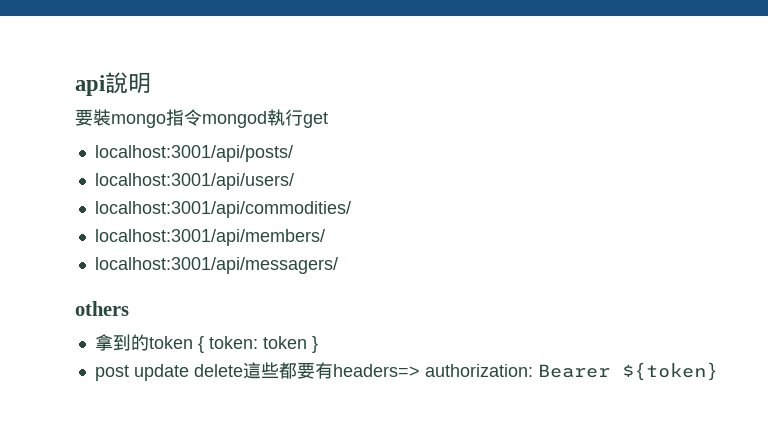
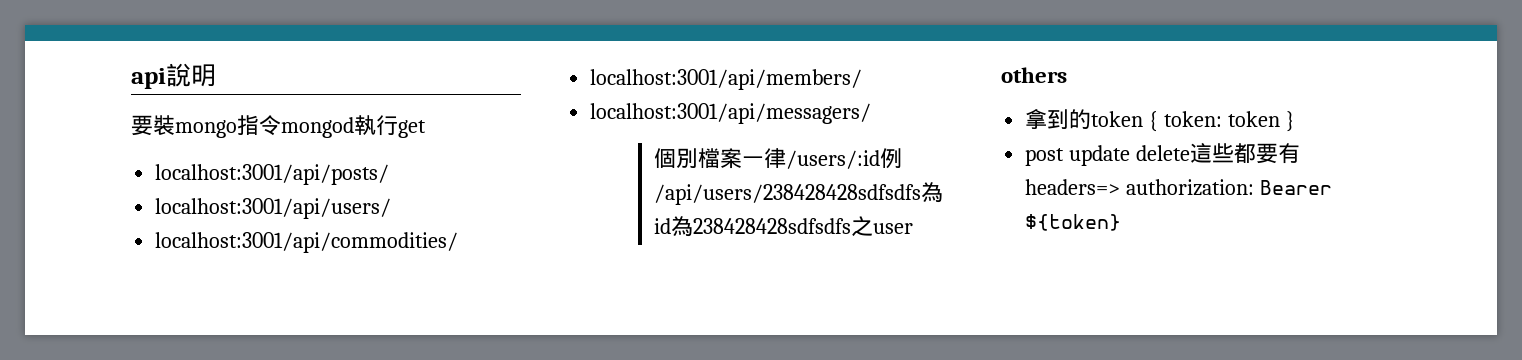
+ 個別檔案一律/users/:id例/api/users/238428428sdfsdfs為id為238428428sdfsdfs之user

